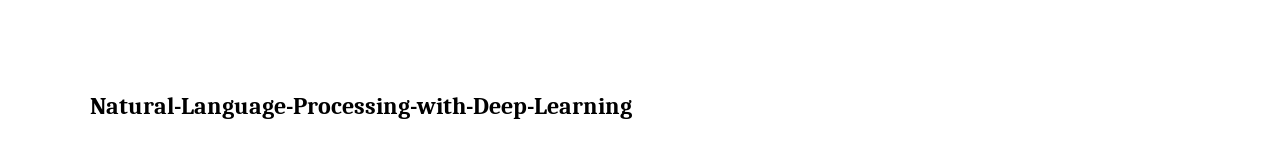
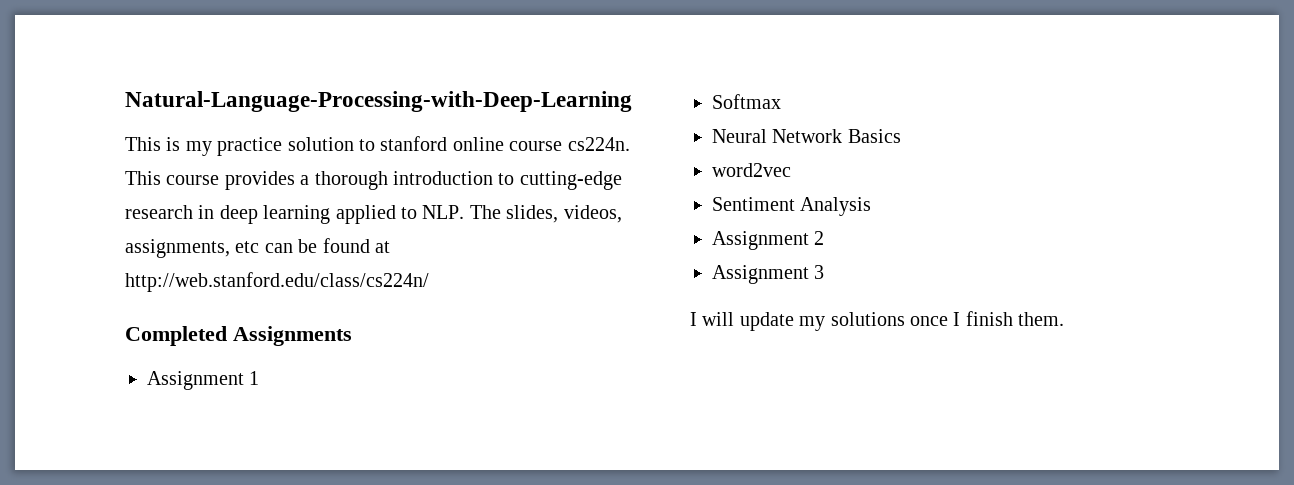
+ This is my practice solution to stanford online course cs224n. This course provides a thorough introduction to cutting-edge research in deep learning applied to NLP. The slides, videos, assignments, etc can be found at http://web.stanford.edu/class/cs224n/
+ Completed Assignments
+ Assignment 1
+ Softmax
+ Neural Network Basics
+ word2vec
+ Sentiment Analysis
+ Assignment 2
+ Assignment 3
+ I will update my solutions once I finish them.

